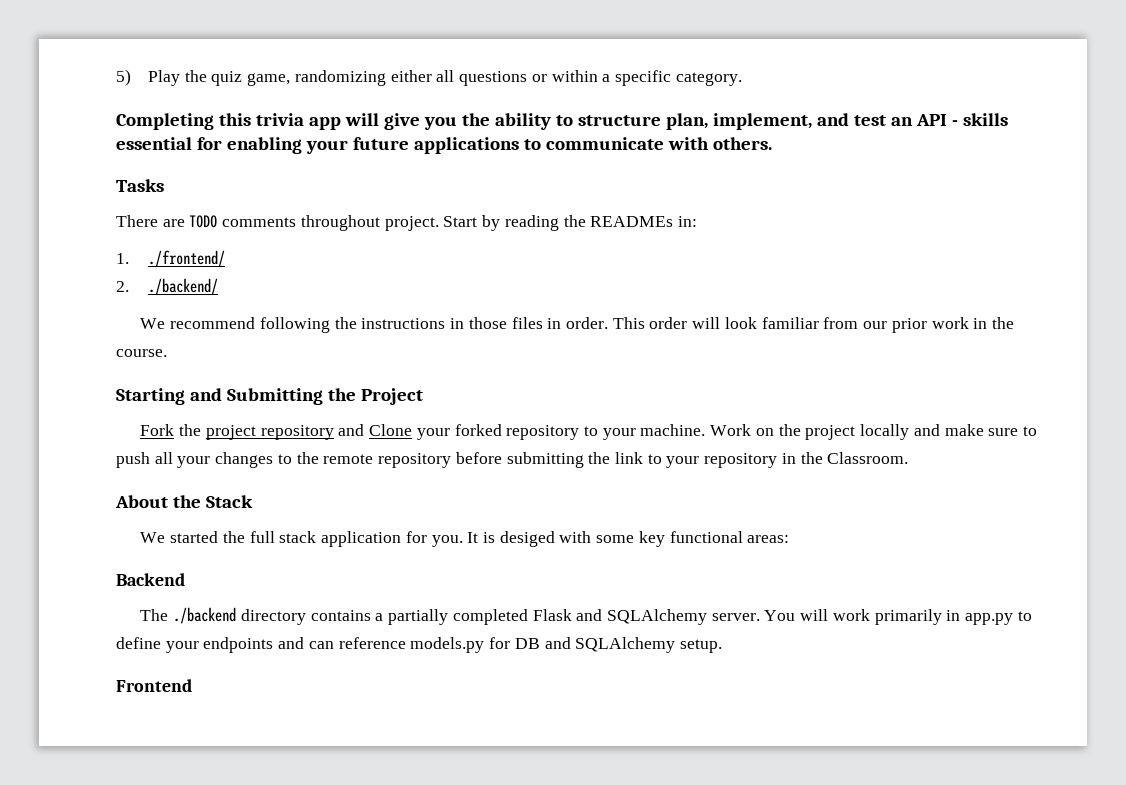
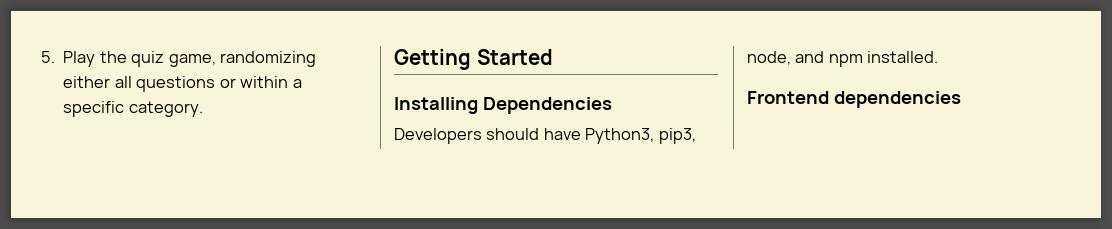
- 5) Play the quiz game, randomizing either all questions or within a specific category.
+ 5. Play the quiz game, randomizing either all questions or within a specific category.
- Completing this trivia app will give you the ability to structure plan, implement, and test an API - skills essential for enabling your future applications to communicate with others.
- Tasks
- There are TODO comments throughout project. Start by reading the READMEs in:
- 1. ./frontend/
- 2. ./backend/
- We recommend following the instructions in those files in order. This order will look familiar from our prior work in the course.
- Starting and Submitting the Project
- Fork the project repository and Clone your forked repository to your machine. Work on the project locally and make sure to push all your changes to the remote repository before submitting the link to your repository in the Classroom.
- About the Stack
- We started the full stack application for you. It is desiged with some key functional areas:
- Backend
- The ./backend directory contains a partially completed Flask and SQLAlchemy server. You will work primarily in app.py to define your endpoints and can reference models.py for DB and SQLAlchemy setup.
+ Getting Started
+ Installing Dependencies
+ Developers should have Python3, pip3, node, and npm installed.
- Frontend
+ Frontend dependencies

